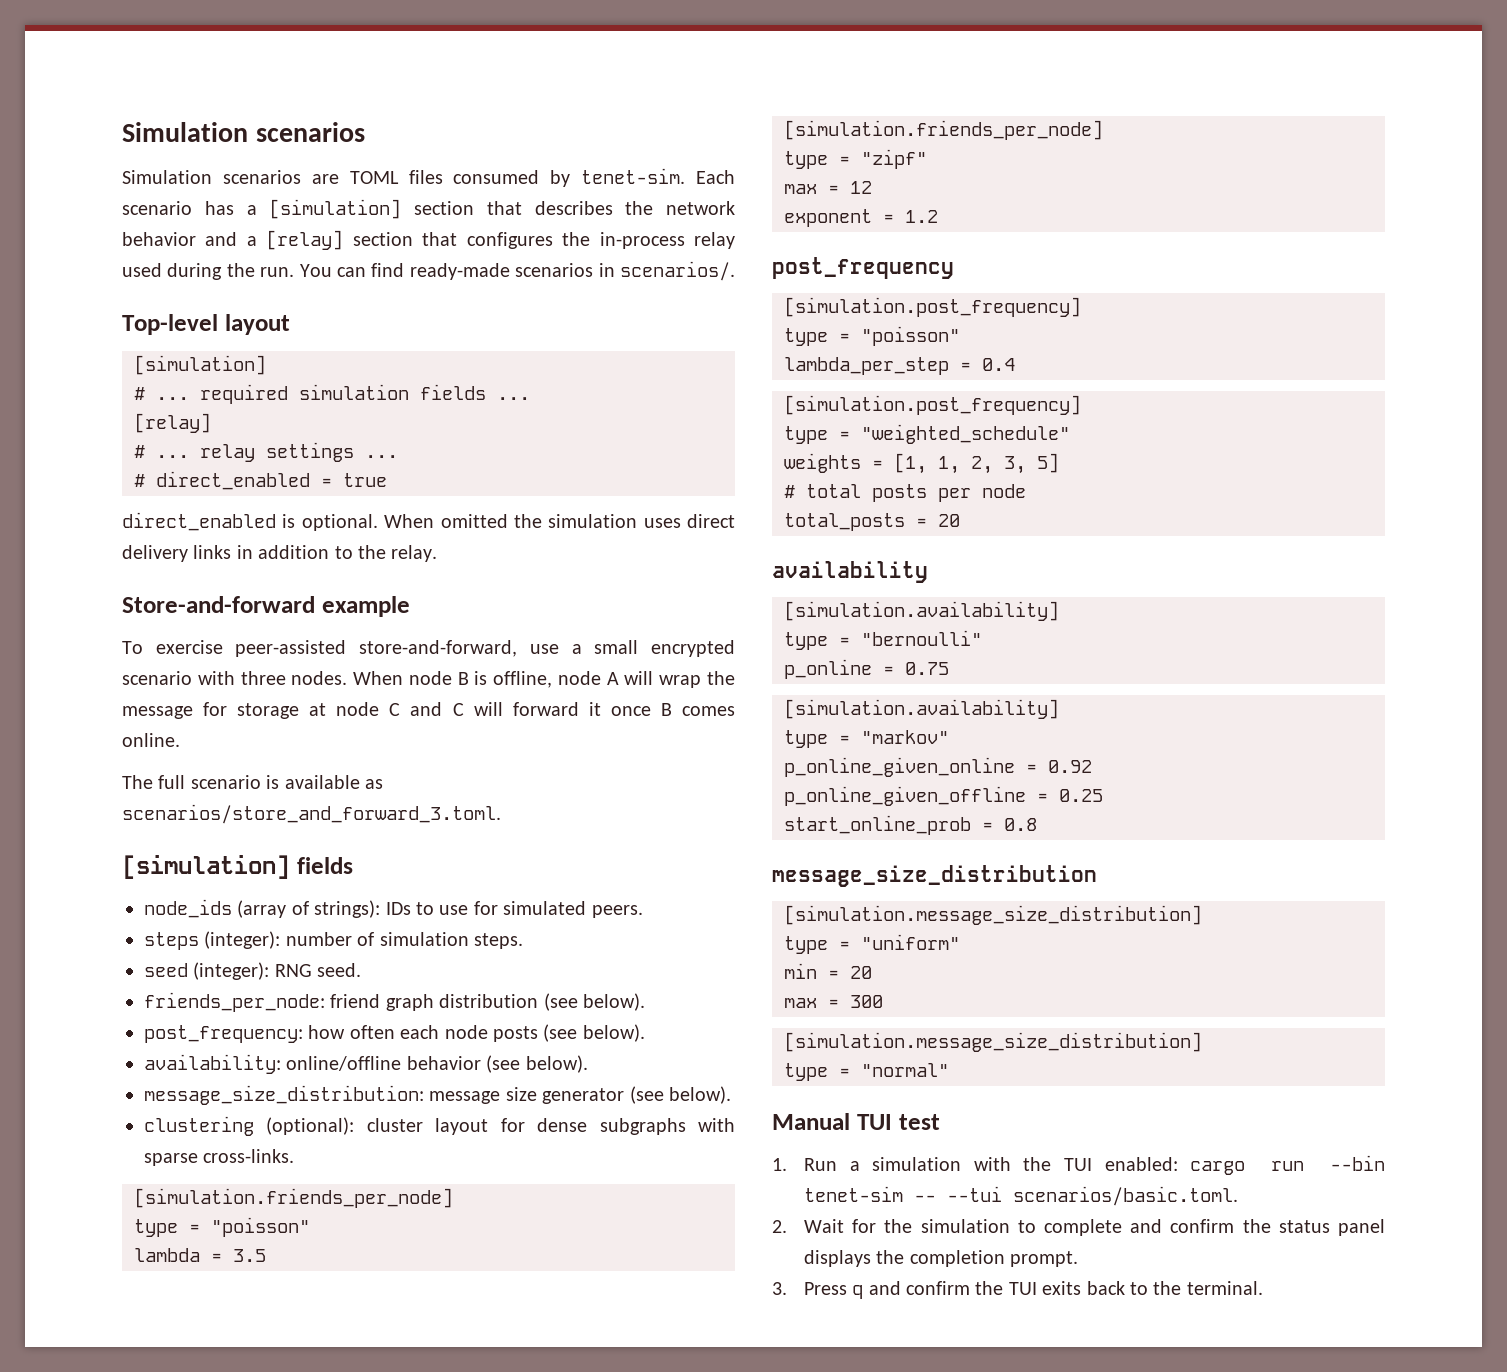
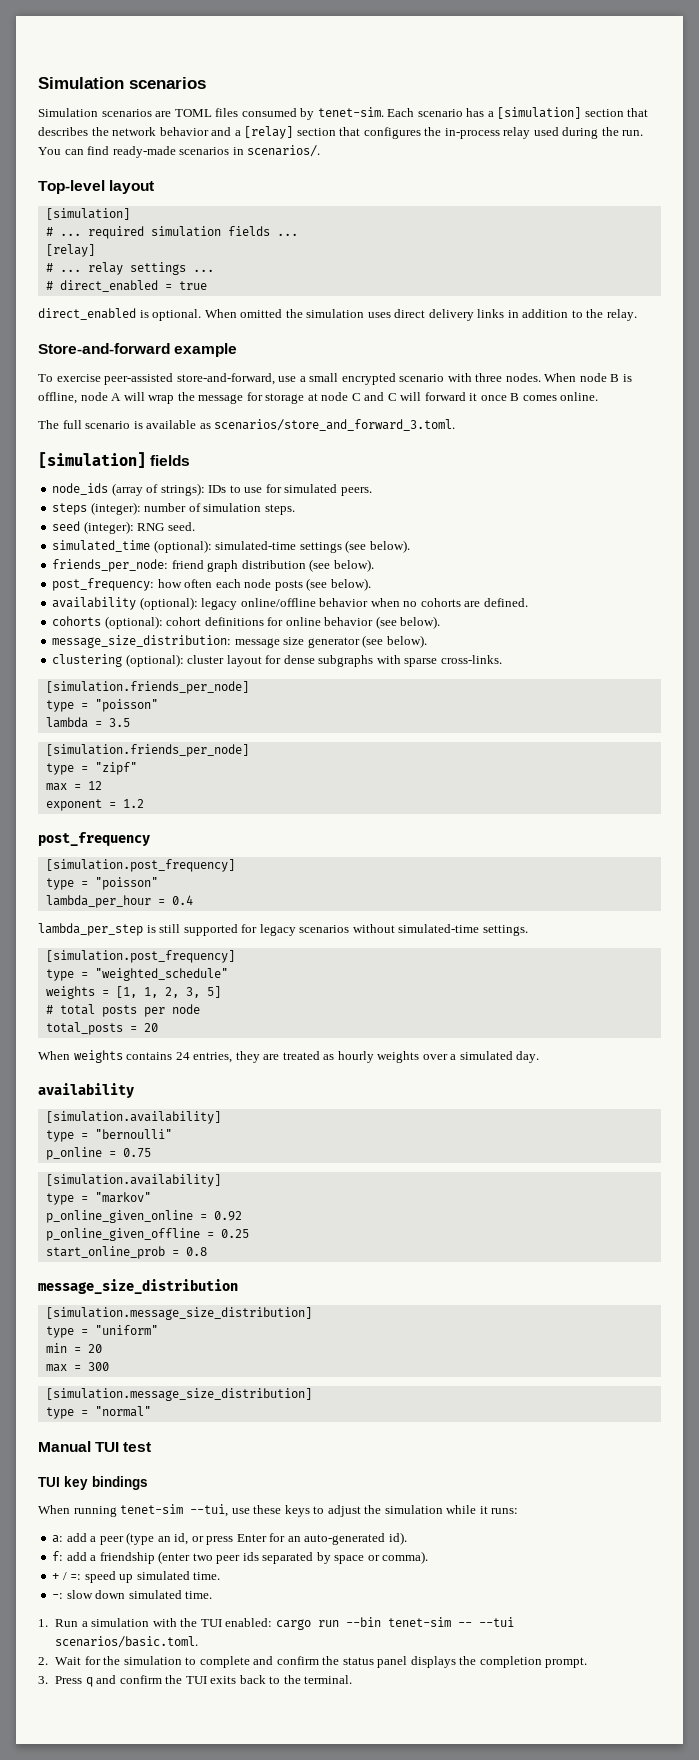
+ simulated_time (optional): simulated-time settings (see below).
- availability: online/offline behavior (see below).
+ availability (optional): legacy online/offline behavior when no cohorts are defined.
+ cohorts (optional): cohort definitions for online behavior (see below).
- lambda_per_step = 0.4
+ lambda_per_hour = 0.4
+ lambda_per_step is still supported for legacy scenarios without simulated-time settings.
+ When weights contains 24 entries, they are treated as hourly weights over a simulated day.
+ TUI key bindings
+ When running tenet-sim --tui, use these keys to adjust the simulation while it runs:
+ a: add a peer (type an id, or press Enter for an auto-generated id).
+ f: add a friendship (enter two peer ids separated by space or comma).
+ + / =: speed up simulated time.
+ -: slow down simulated time.

